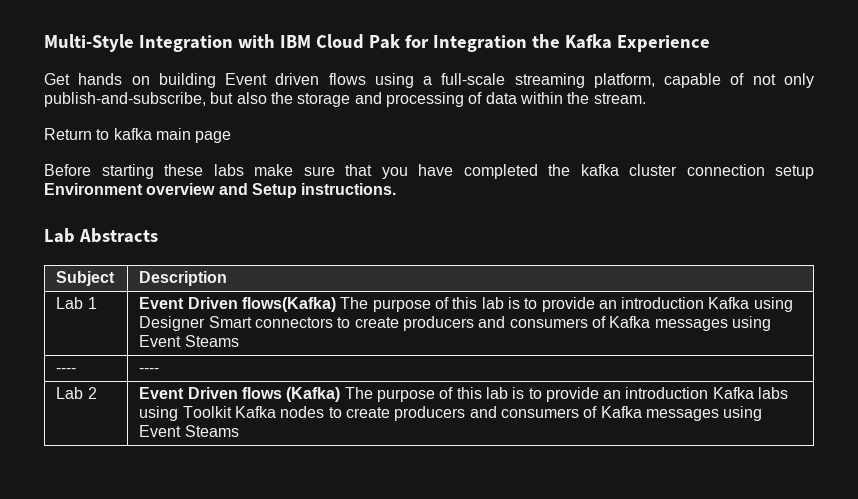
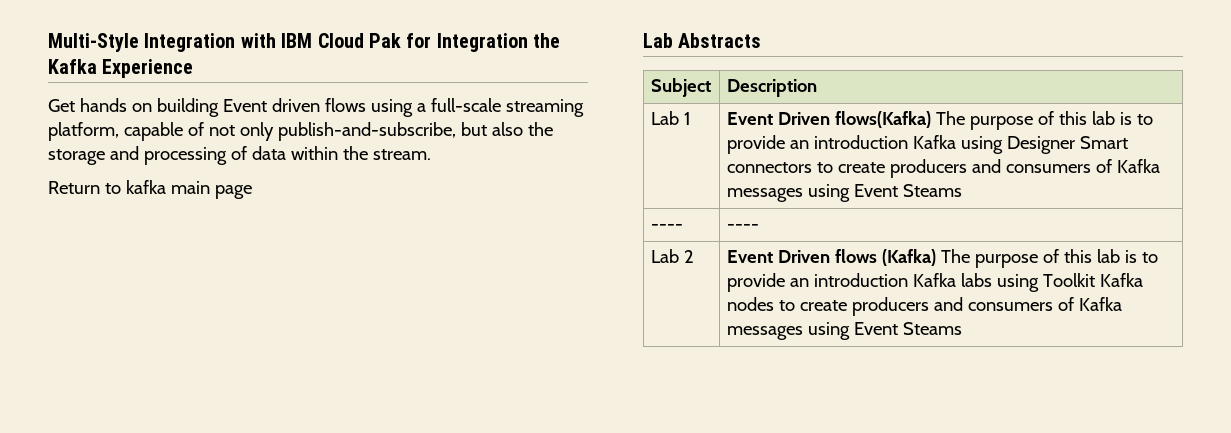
- Before starting these labs make sure that you have completed the kafka cluster connection setup Environment overview and Setup instructions.

